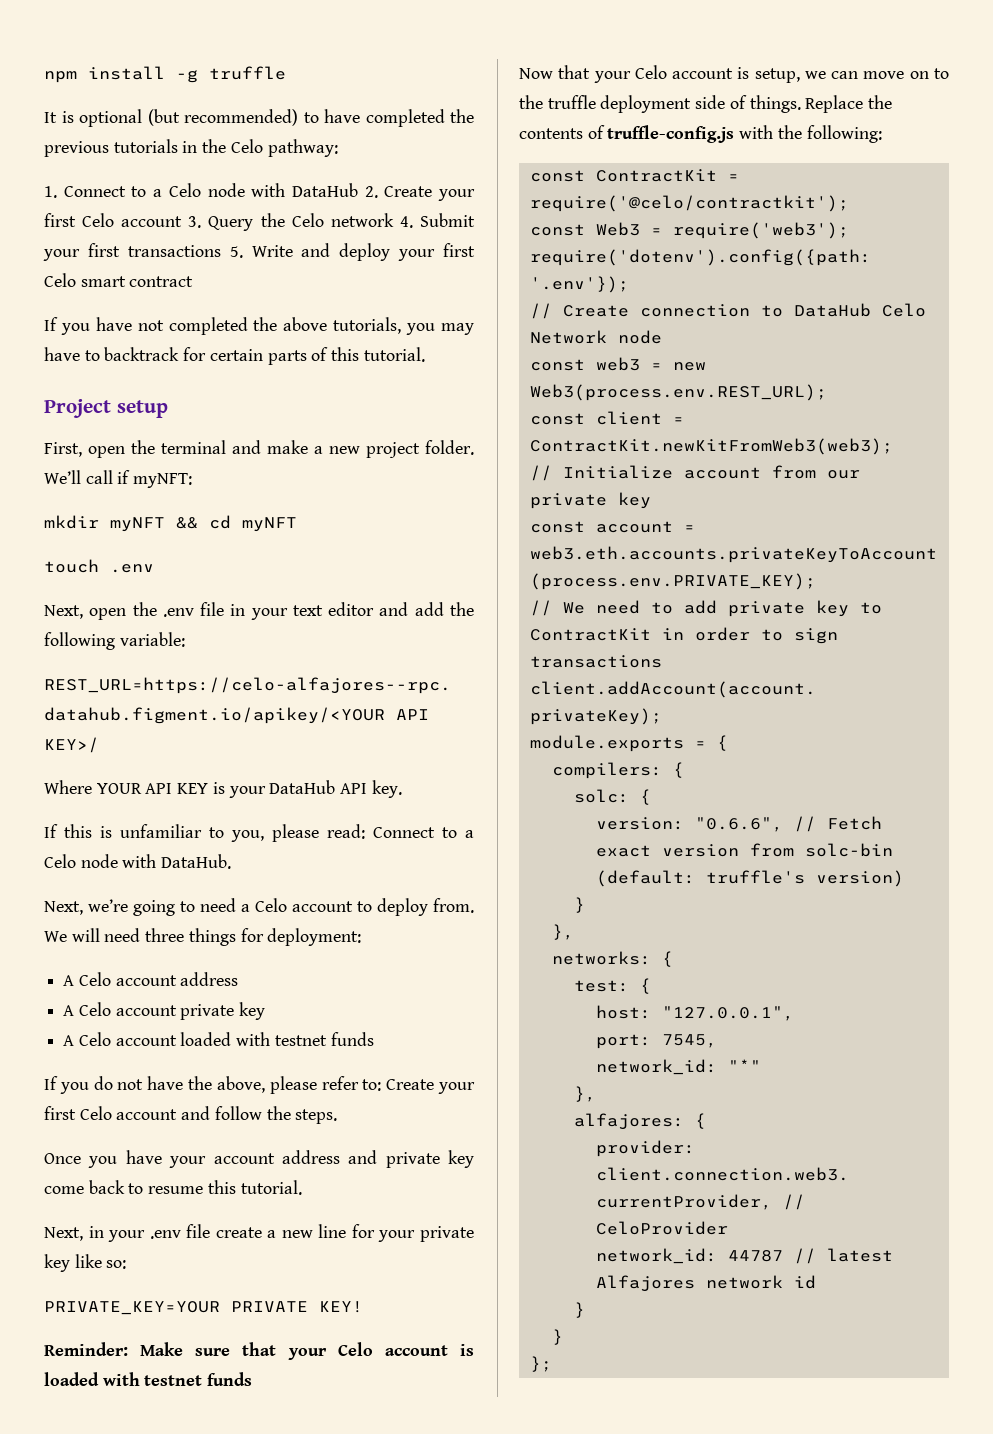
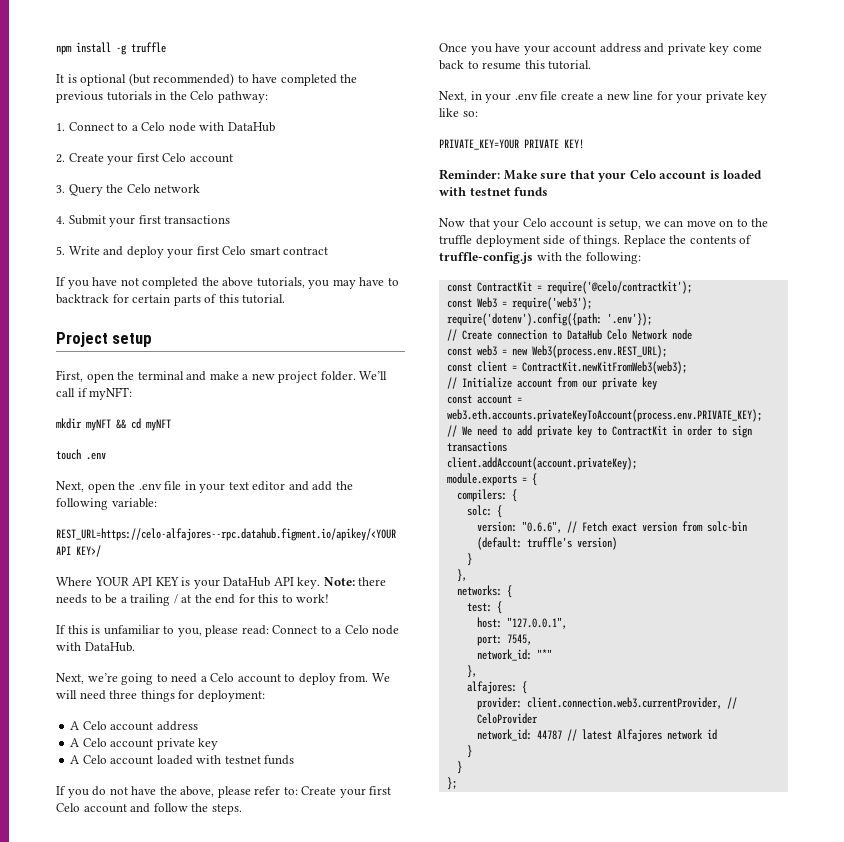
- 1. Connect to a Celo node with DataHub 2. Create your first Celo account 3. Query the Celo network 4. Submit your first transactions 5. Write and deploy your first Celo smart contract
+ 1. Connect to a Celo node with DataHub
+ 2. Create your first Celo account
+ 3. Query the Celo network
+ 4. Submit your first transactions
+ 5. Write and deploy your first Celo smart contract
+ Note: there needs to be a trailing / at the end for this to work!

